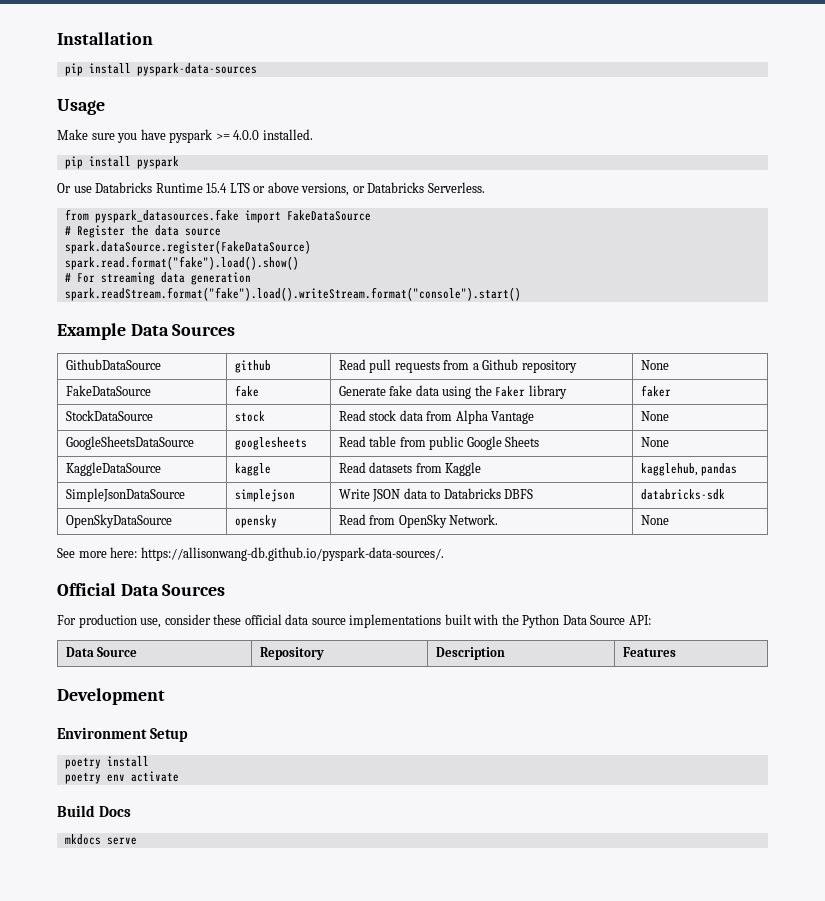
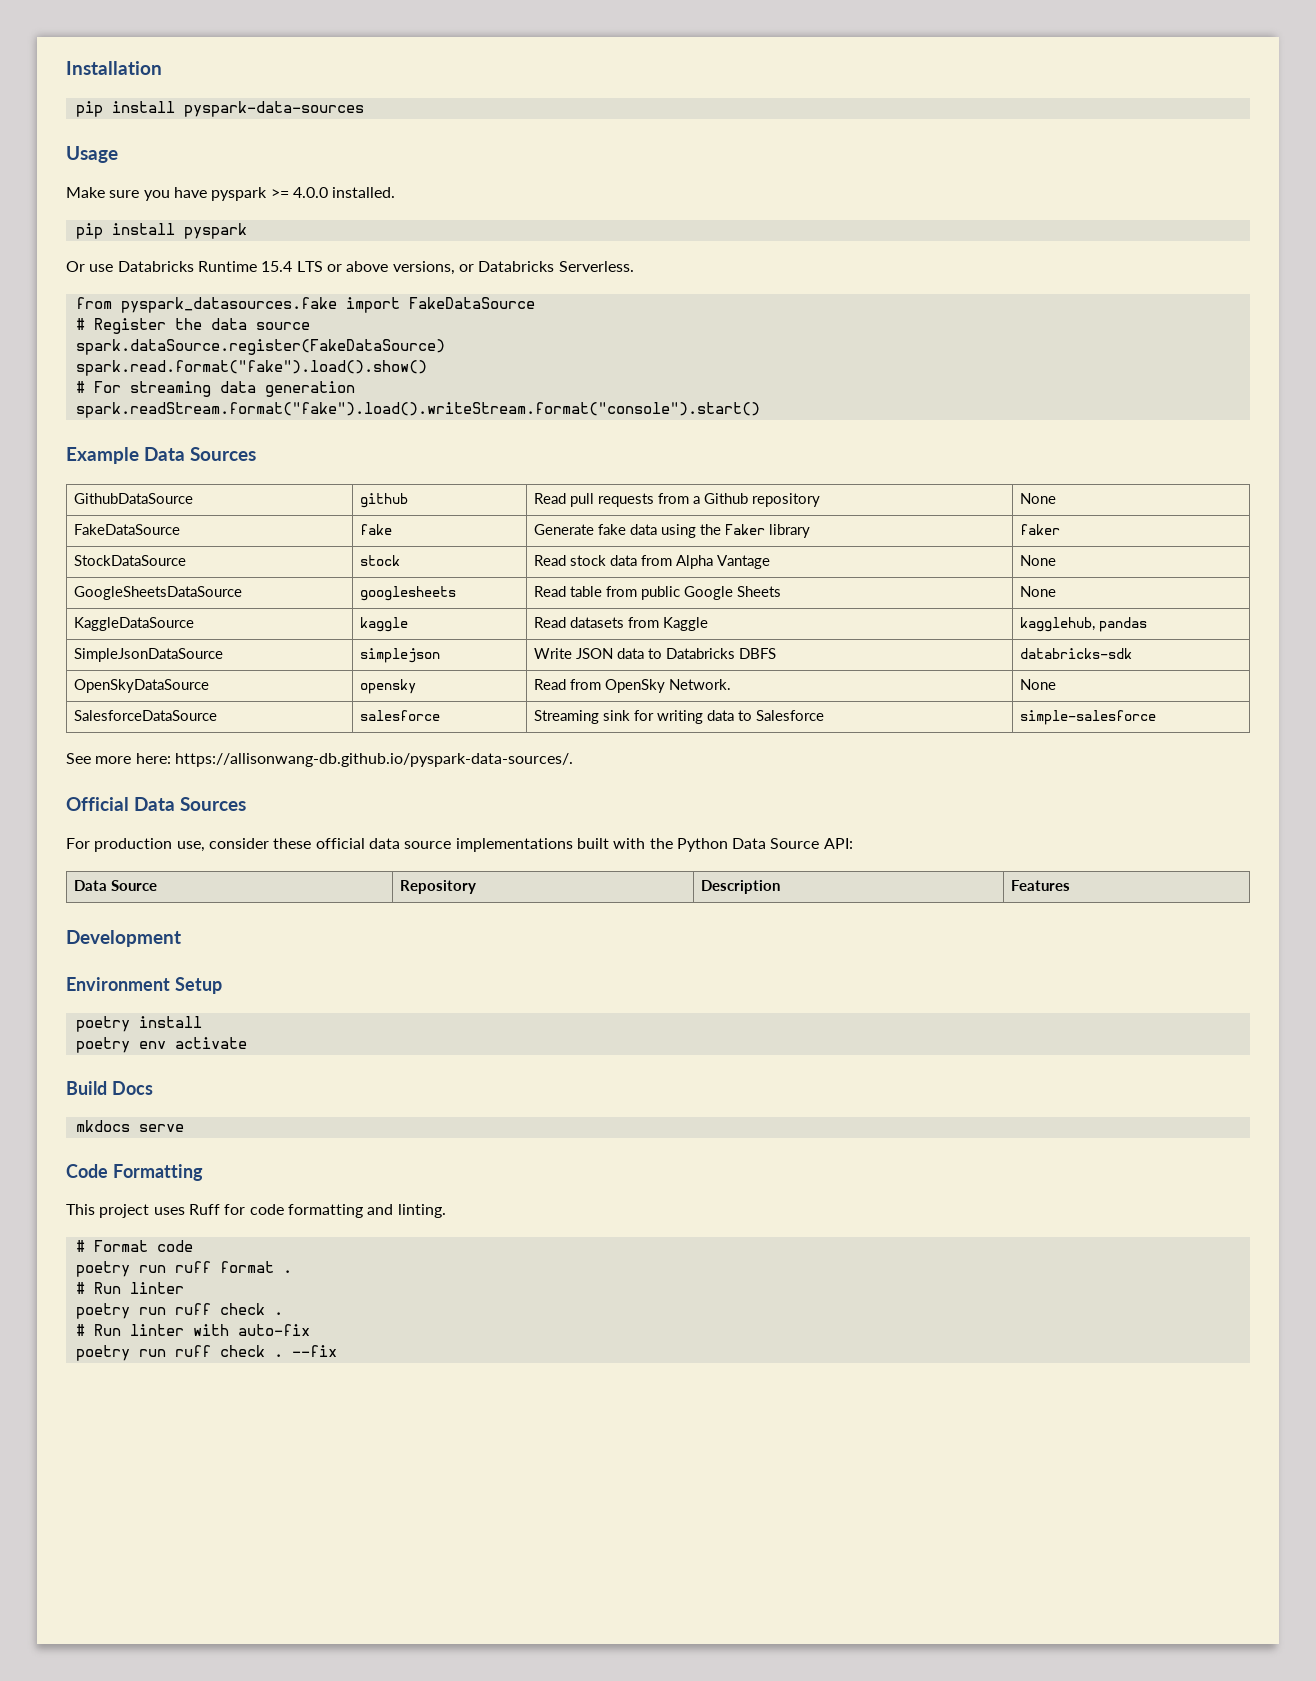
+ SalesforceDataSource | salesforce | Streaming sink for writing data to Salesforce | simple-salesforce
+ Code Formatting
+ This project uses Ruff for code formatting and linting.
+ # Format code
+ poetry run ruff format .
+ # Run linter
+ poetry run ruff check .
+ # Run linter with auto-fix
+ poetry run ruff check . --fix

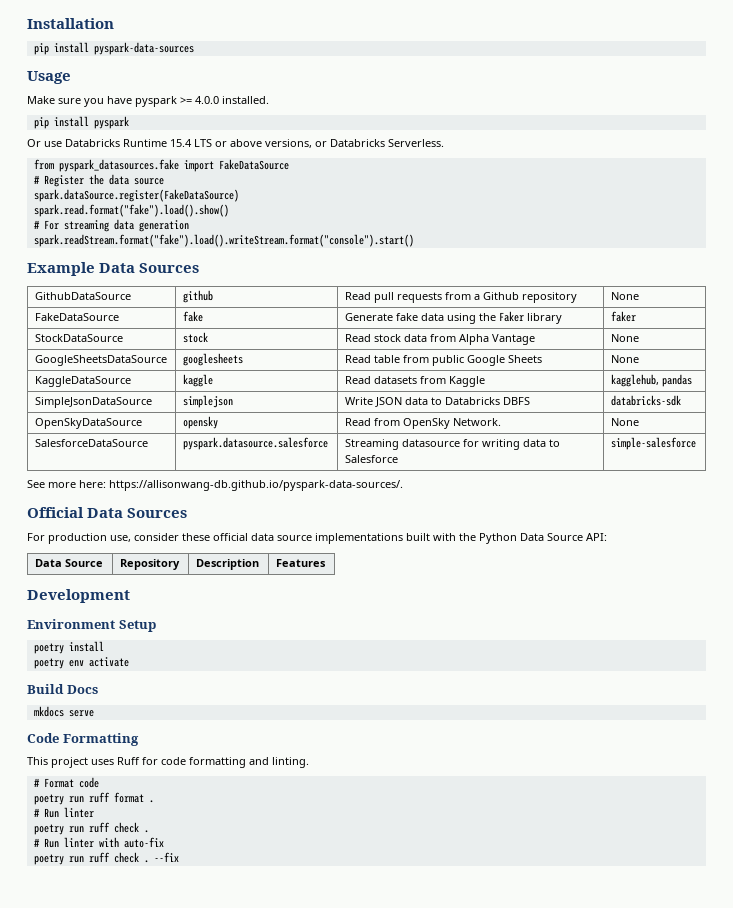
- SalesforceDataSource | salesforce | Streaming sink for writing data to Salesforce | simple-salesforce
+ SalesforceDataSource | pyspark.datasource.salesforce | Streaming datasource for writing data to Salesforce | simple-salesforce

